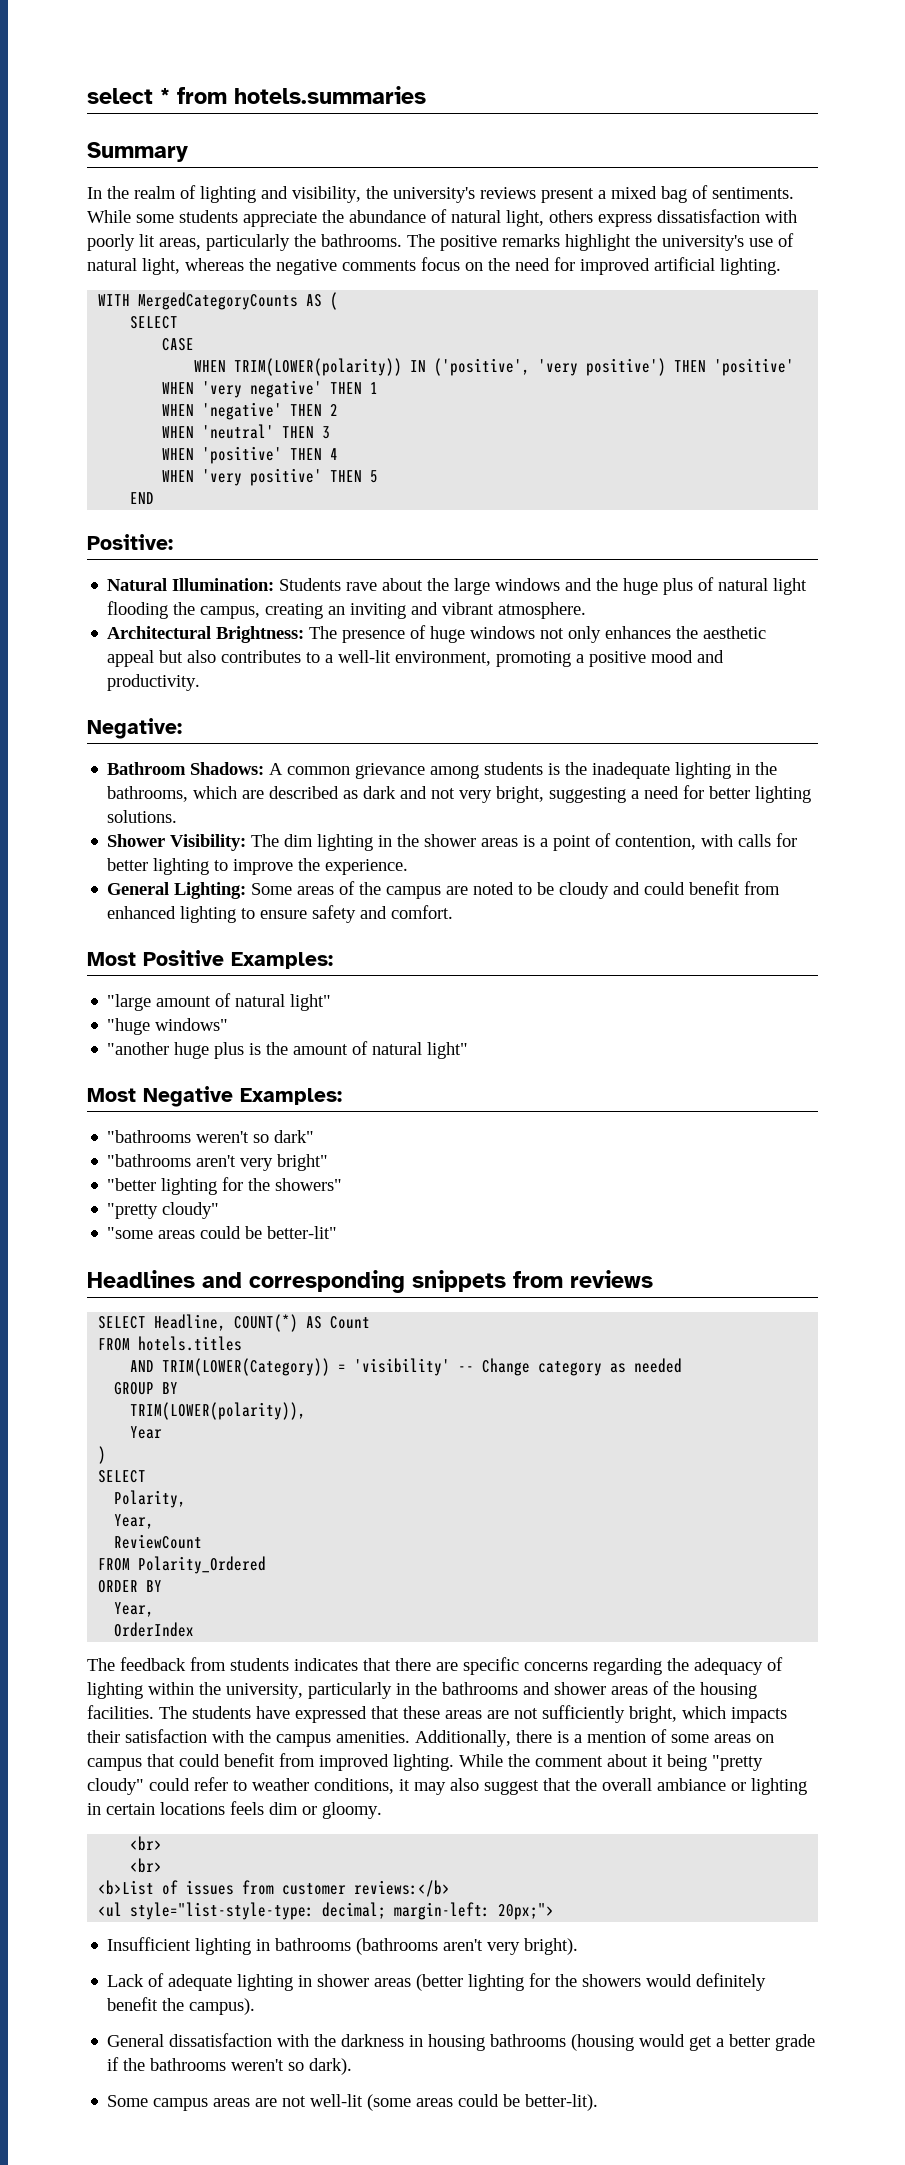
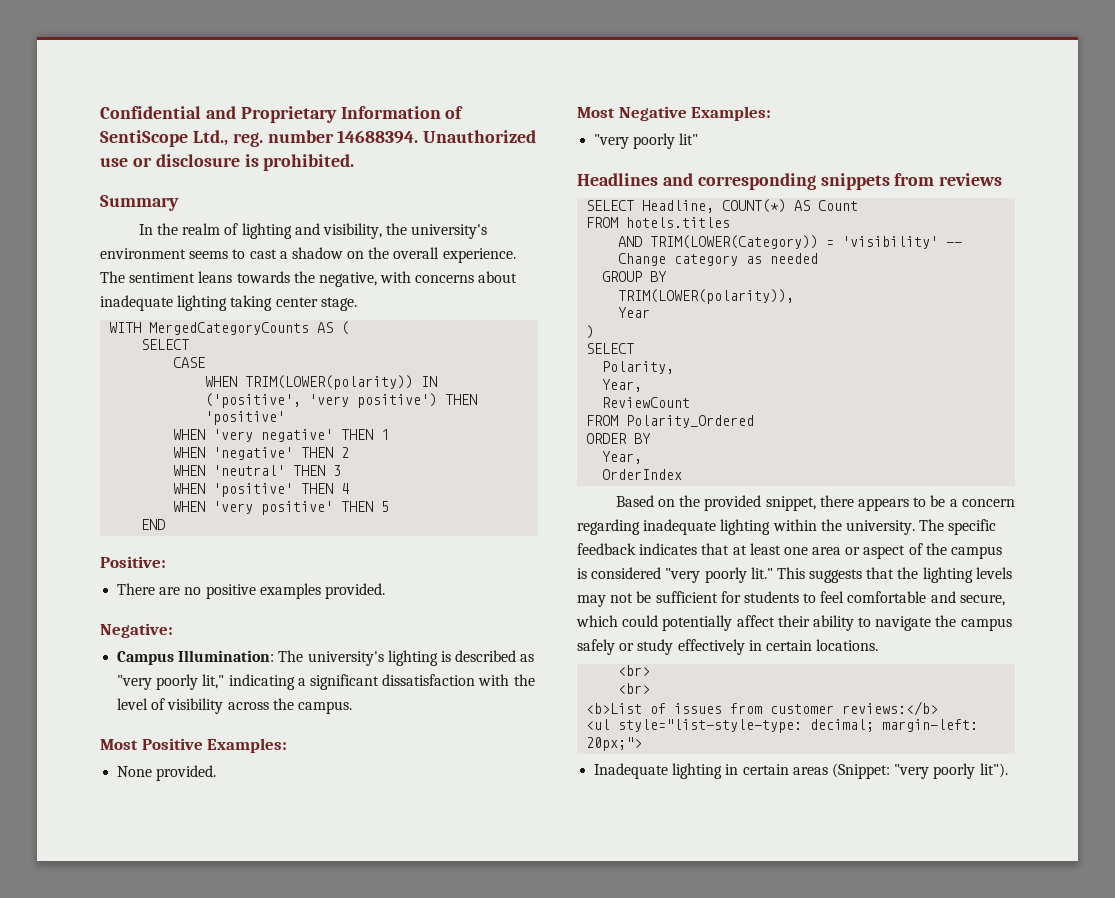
- select * from hotels.summaries
+ Confidential and Proprietary Information of SentiScope Ltd., reg. number 14688394. Unauthorized use or disclosure is prohibited.
- In the realm of lighting and visibility, the university's reviews present a mixed bag of sentiments. While some students appreciate the abundance of natural light, others express dissatisfaction with poorly lit areas, particularly the bathrooms. The positive remarks highlight the university's use of natural light, whereas the negative comments focus on the need for improved artificial lighting.
+ In the realm of lighting and visibility, the university's environment seems to cast a shadow on the overall experience. The sentiment leans towards the negative, with concerns about inadequate lighting taking center stage.
- Natural Illumination: Students rave about the large windows and the huge plus of natural light flooding the campus, creating an inviting and vibrant atmosphere.
- Architectural Brightness: The presence of huge windows not only enhances the aesthetic appeal but also contributes to a well-lit environment, promoting a positive mood and productivity.
+ There are no positive examples provided.
  Negative:
- Bathroom Shadows: A common grievance among students is the inadequate lighting in the bathrooms, which are described as dark and not very bright, suggesting a need for better lighting solutions.
- Shower Visibility: The dim lighting in the shower areas is a point of contention, with calls for better lighting to improve the experience.
- General Lighting: Some areas of the campus are noted to be cloudy and could benefit from enhanced lighting to ensure safety and comfort.
+ Campus Illumination: The university's lighting is described as "very poorly lit," indicating a significant dissatisfaction with the level of visibility across the campus.
  Most Positive Examples:
- "large amount of natural light"
- "huge windows"
- "another huge plus is the amount of natural light"
+ None provided.
  Most Negative Examples:
- "bathrooms weren't so dark"
- "bathrooms aren't very bright"
- "better lighting for the showers"
- "pretty cloudy"
- "some areas could be better-lit"
+ "very poorly lit"
- The feedback from students indicates that there are specific concerns regarding the adequacy of lighting within the university, particularly in the bathrooms and shower areas of the housing facilities. The students have expressed that these areas are not sufficiently bright, which impacts their satisfaction with the campus amenities. Additionally, there is a mention of some areas on campus that could benefit from improved lighting. While the comment about it being "pretty cloudy" could refer to weather conditions, it may also suggest that the overall ambiance or lighting in certain locations feels dim or gloomy.
+ Based on the provided snippet, there appears to be a concern regarding inadequate lighting within the university. The specific feedback indicates that at least one area or aspect of the campus is considered "very poorly lit." This suggests that the lighting levels may not be sufficient for students to feel comfortable and secure, which could potentially affect their ability to navigate the campus safely or study effectively in certain locations.
- Insufficient lighting in bathrooms (bathrooms aren't very bright).
- Lack of adequate lighting in shower areas (better lighting for the showers would definitely benefit the campus).
- General dissatisfaction with the darkness in housing bathrooms (housing would get a better grade if the bathrooms weren't so dark).
- Some campus areas are not well-lit (some areas could be better-lit).
+ Inadequate lighting in certain areas (Snippet: "very poorly lit").

